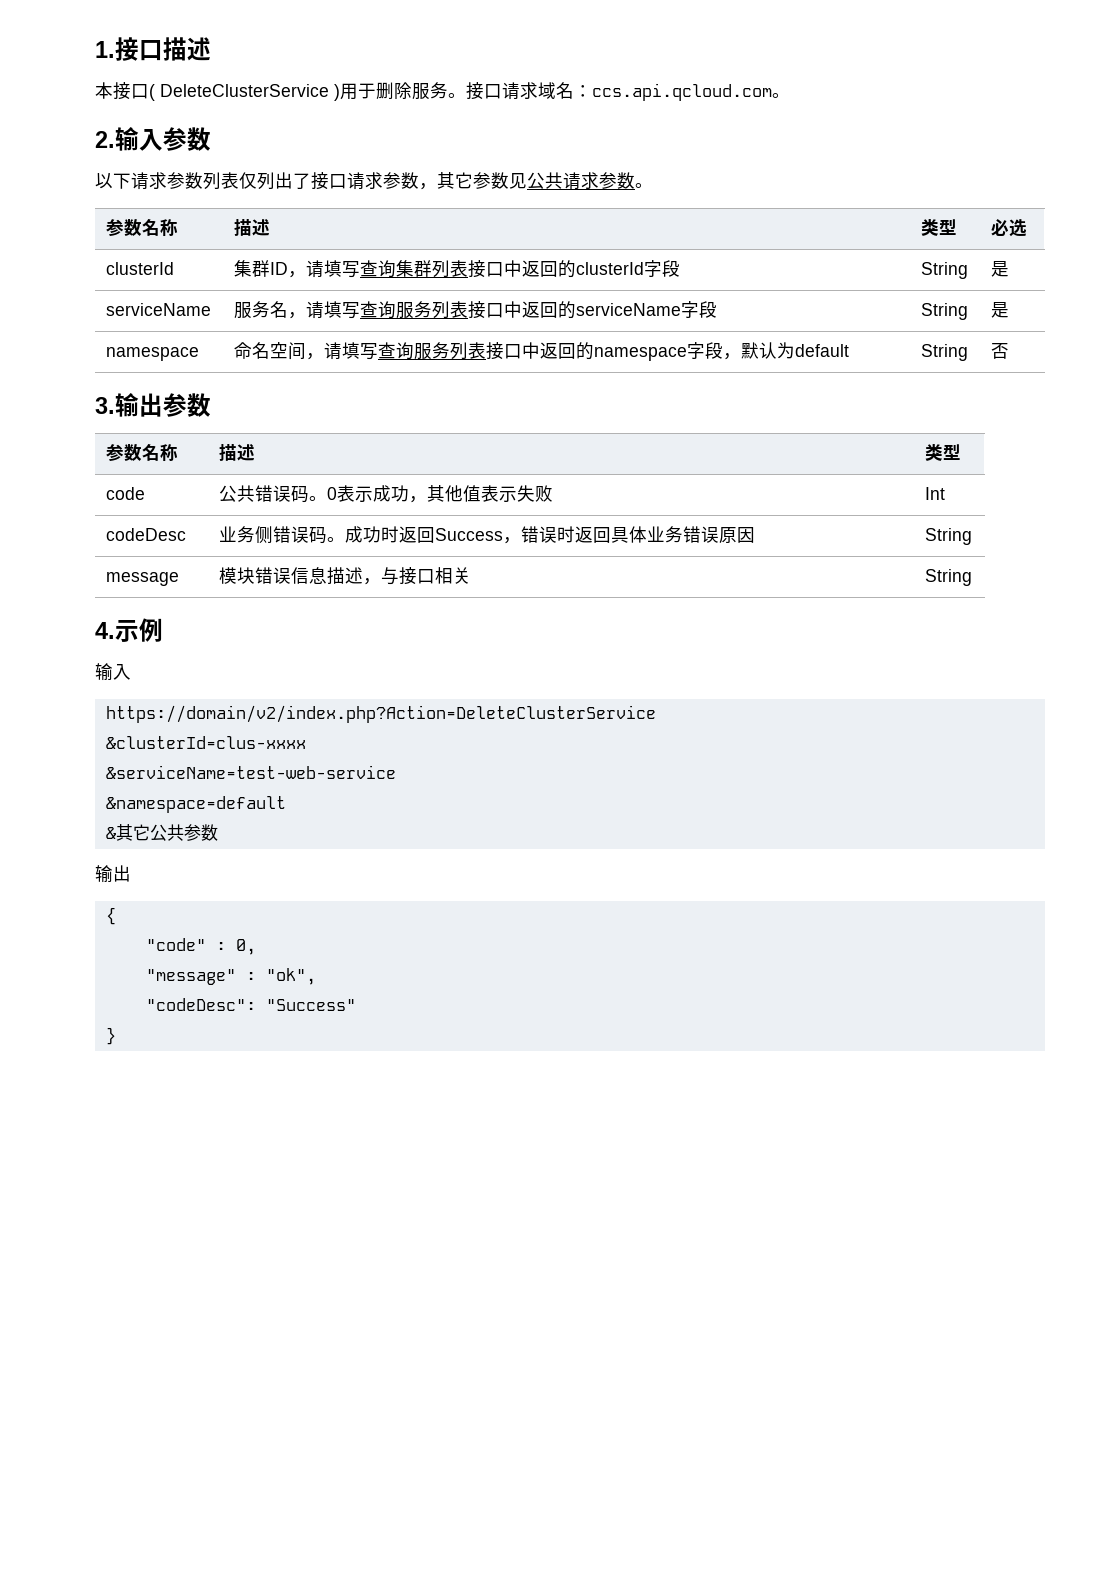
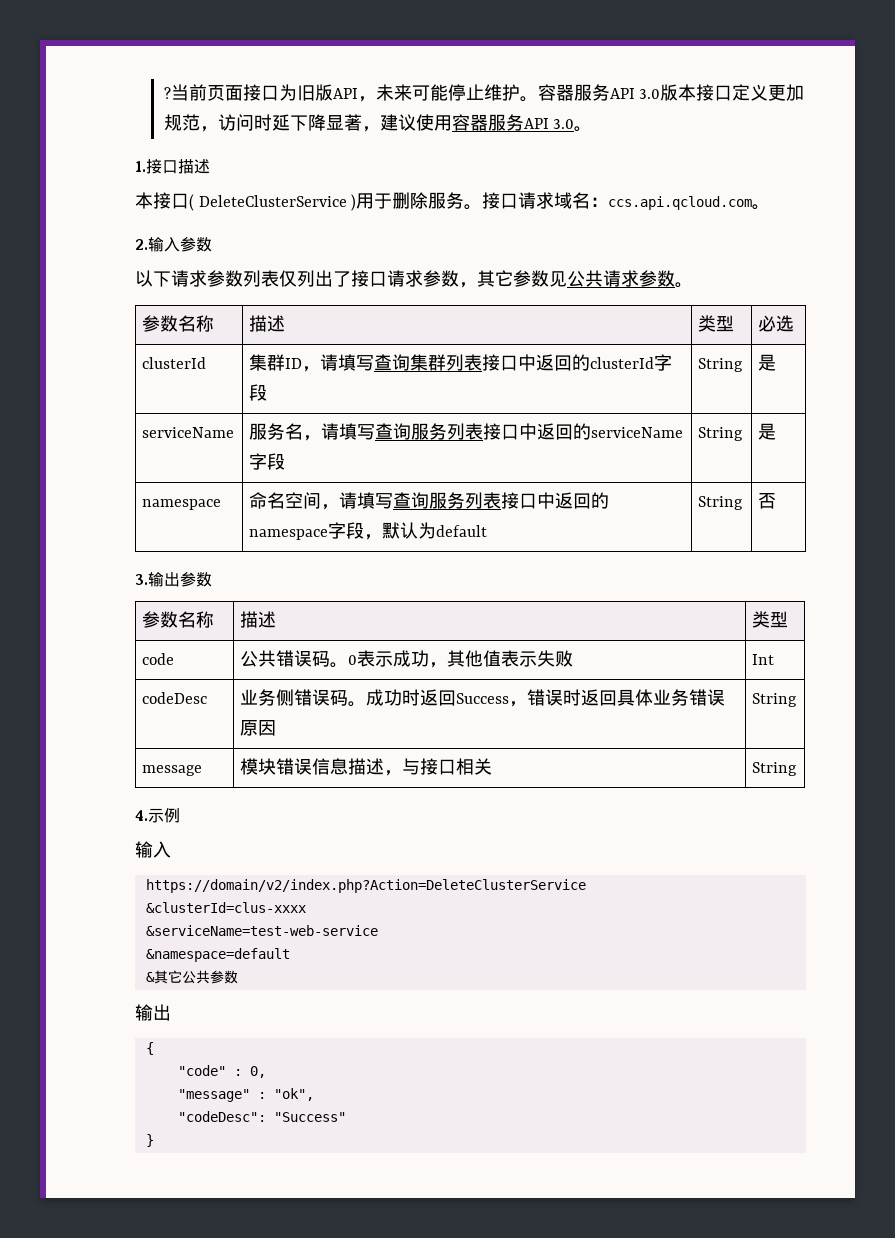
+ ?当前页面接口为旧版API，未来可能停止维护。容器服务API 3.0版本接口定义更加规范，访问时延下降显著，建议使用容器服务API 3.0。

